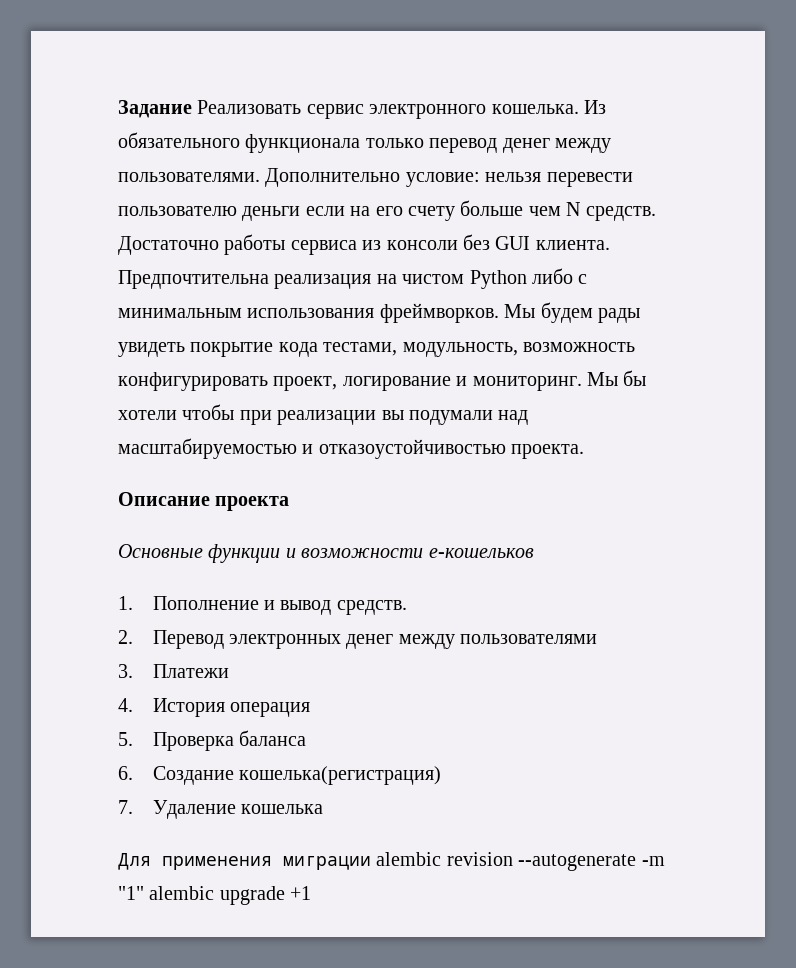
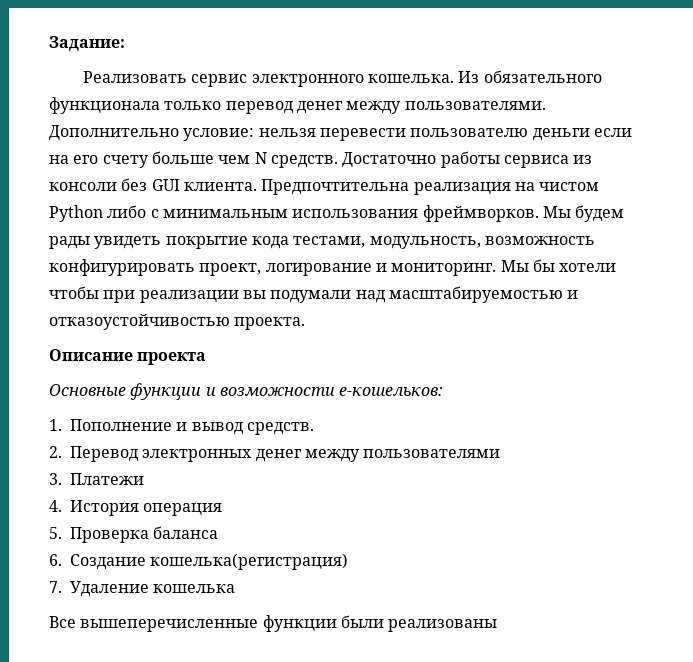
- Задание Реализовать сервис электронного кошелька.
+ Задание:
+ Реализовать сервис электронного кошелька.
- Основные функции и возможности е-кошельков
+ Основные функции и возможности е-кошельков:
- Для применения миграции alembic revision --autogenerate -m "1" alembic upgrade +1
+ Все вышеперечисленные функции были реализованы

